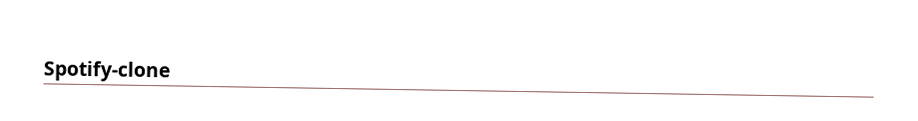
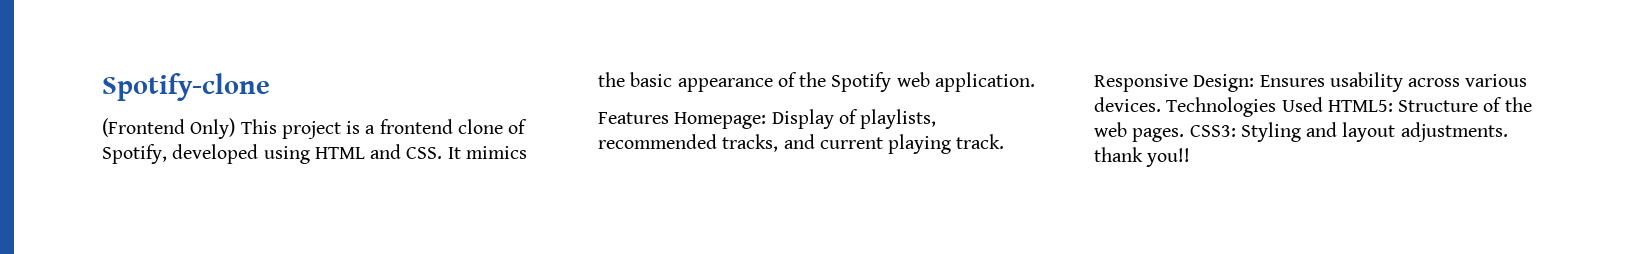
+ (Frontend Only) This project is a frontend clone of Spotify, developed using HTML and CSS. It mimics the basic appearance of the Spotify web application.
+ Features Homepage: Display of playlists, recommended tracks, and current playing track. Responsive Design: Ensures usability across various devices. Technologies Used HTML5: Structure of the web pages. CSS3: Styling and layout adjustments. thank you!!

